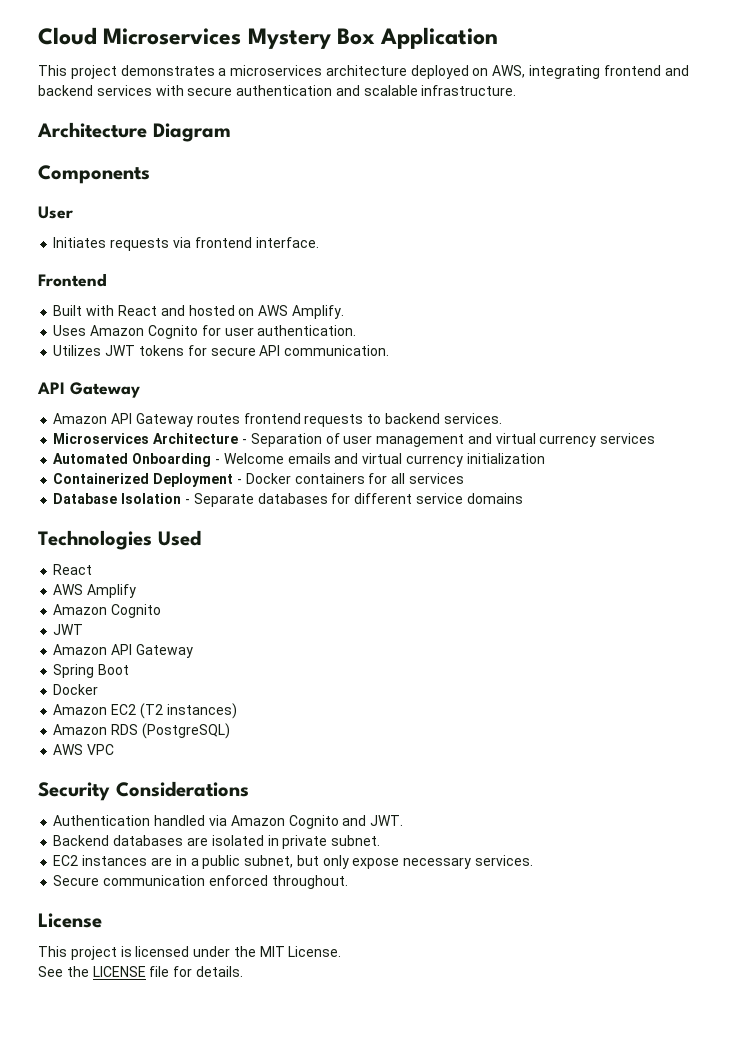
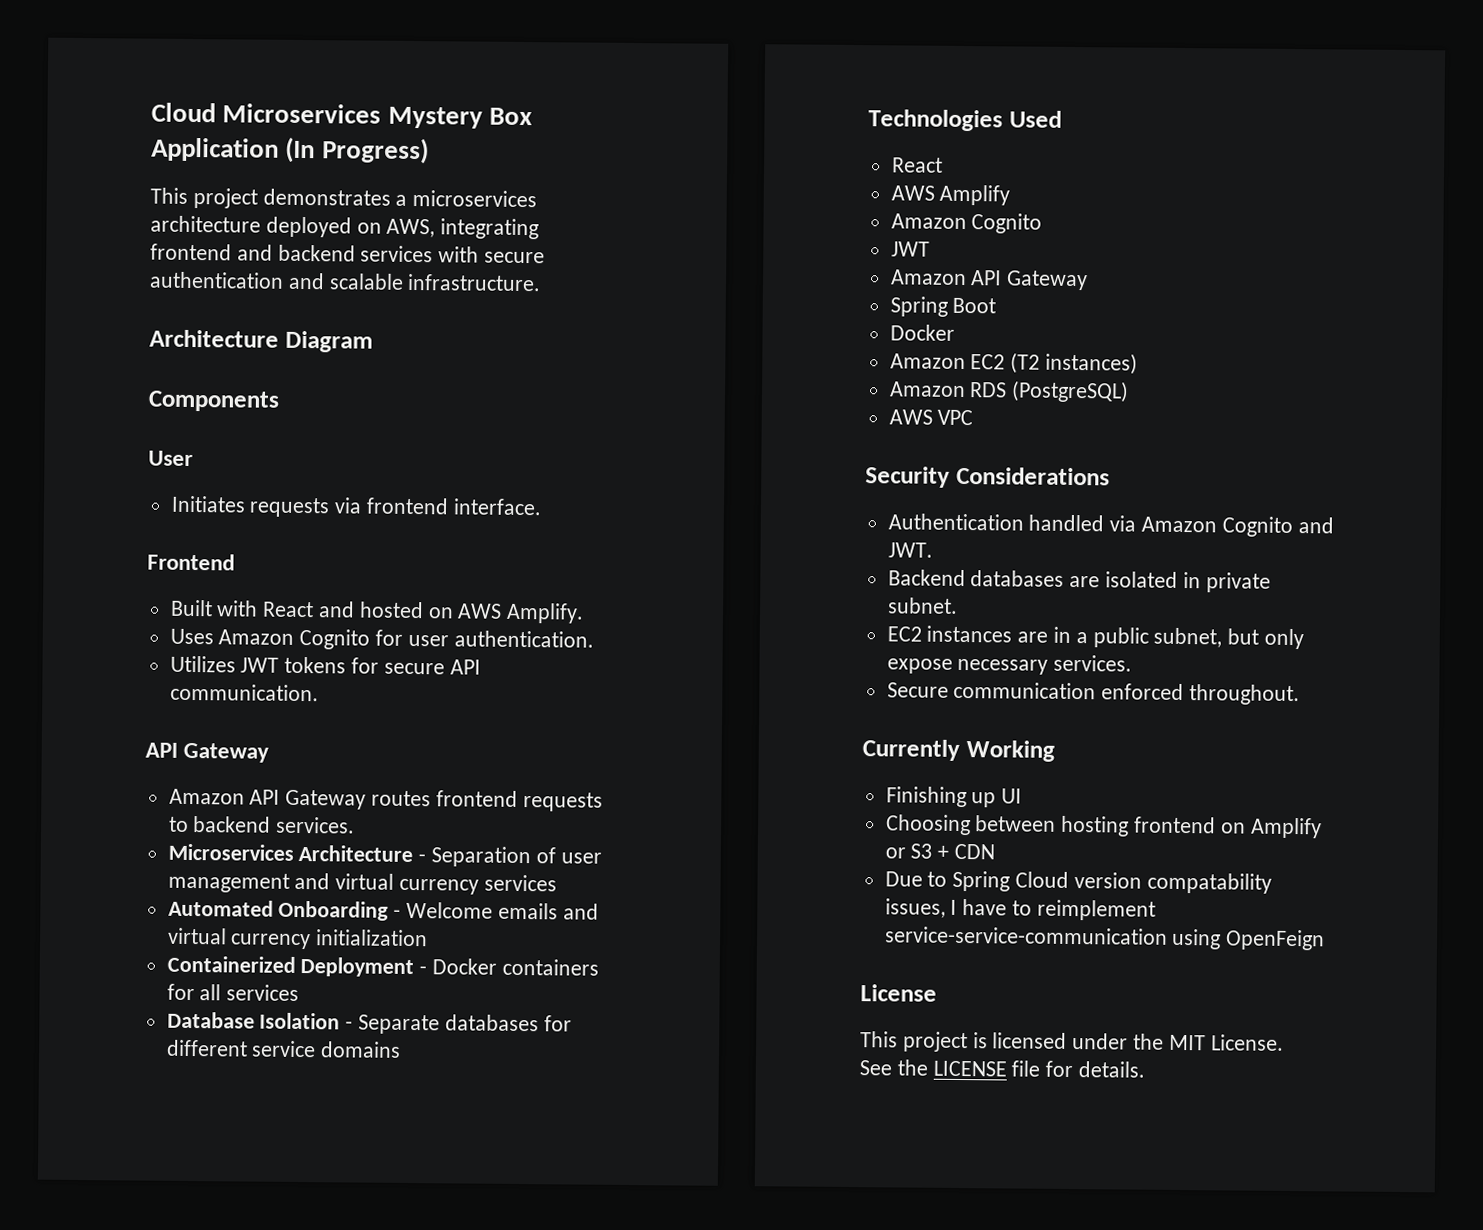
- Cloud Microservices Mystery Box Application
+ Cloud Microservices Mystery Box Application (In Progress)
+ Currently Working
+ Finishing up UI
+ Choosing between hosting frontend on Amplify or S3 + CDN
+ Due to Spring Cloud version compatability issues, I have to reimplement service-service-communication using OpenFeign

